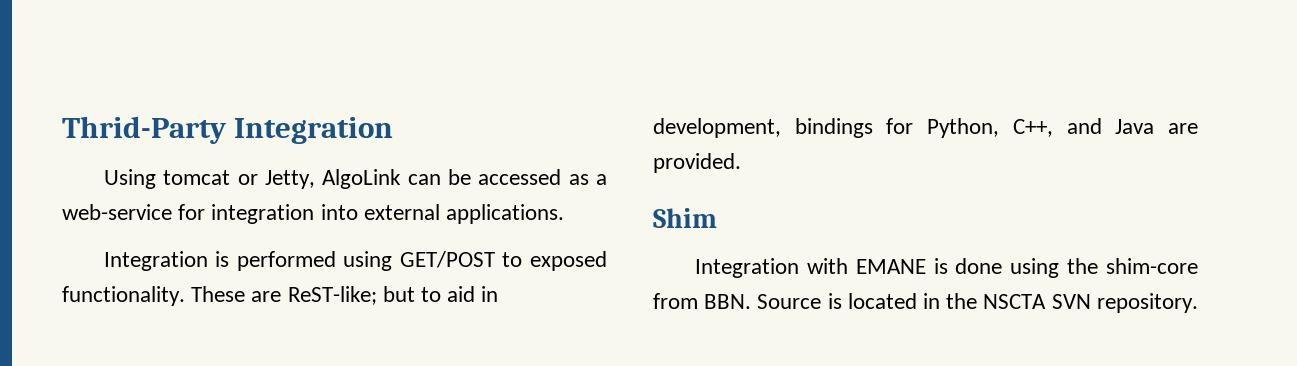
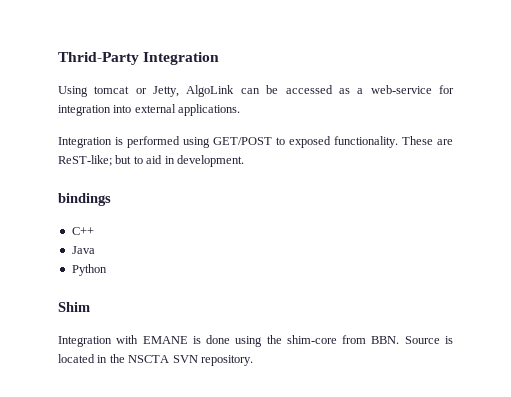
- These are ReST-like; but to aid in development, bindings for Python, C++, and Java are provided.
+ These are ReST-like; but to aid in development.
+ bindings
+ C++
+ Java
+ Python

